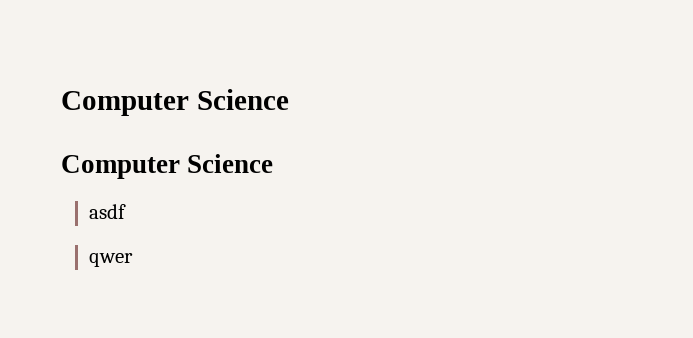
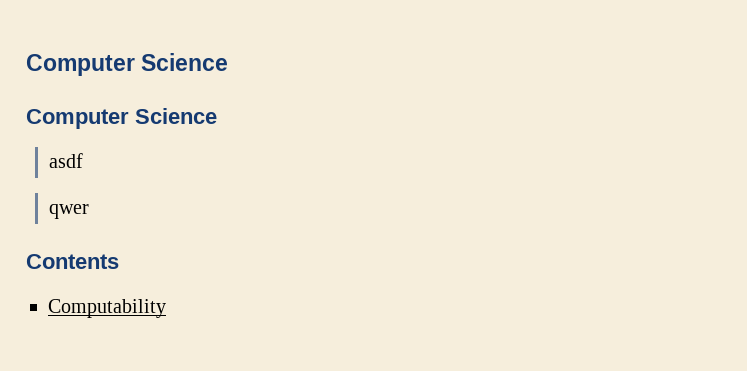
+ Contents
+ Computability

